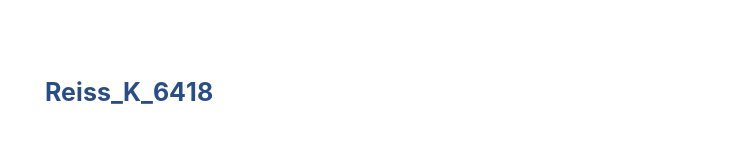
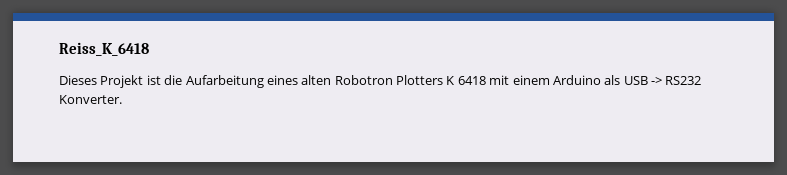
+ Dieses Projekt ist die Aufarbeitung eines alten Robotron Plotters K 6418 mit einem Arduino als USB -> RS232 Konverter.

